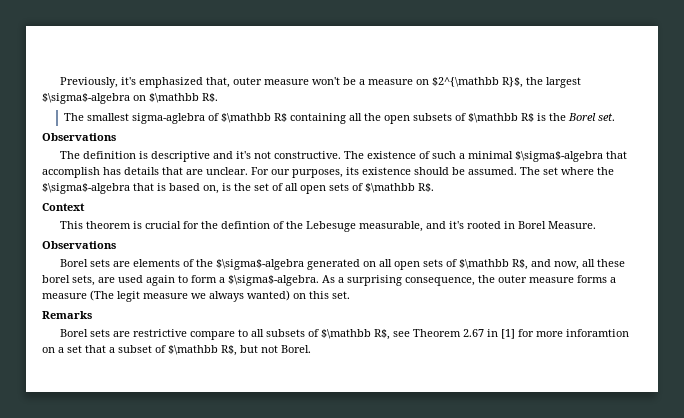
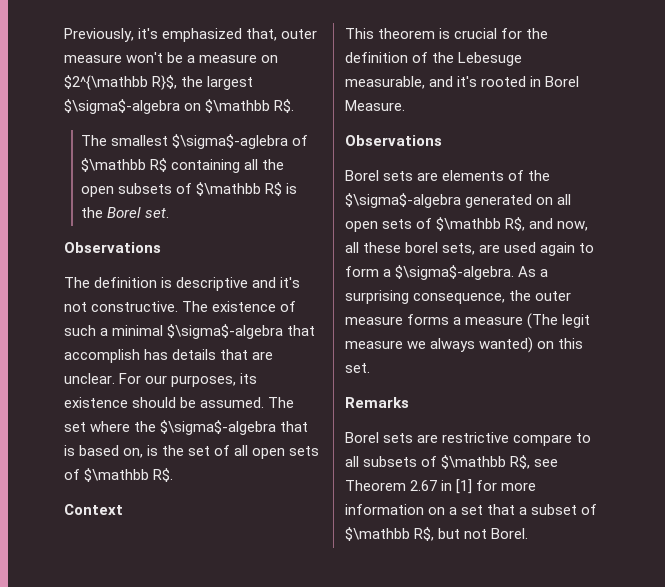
- The smallest sigma-aglebra of $\mathbb R$ containing all the open subsets of $\mathbb R$ is the Borel set.
+ The smallest $\sigma$-aglebra of $\mathbb R$ containing all the open subsets of $\mathbb R$ is the Borel set.
- This theorem is crucial for the defintion of the Lebesuge measurable, and it's rooted in Borel Measure.
+ This theorem is crucial for the definition of the Lebesuge measurable, and it's rooted in Borel Measure.
- Borel sets are restrictive compare to all subsets of $\mathbb R$, see Theorem 2.67 in [1] for more inforamtion on a set that a subset of $\mathbb R$, but not Borel.
+ Borel sets are restrictive compare to all subsets of $\mathbb R$, see Theorem 2.67 in [1] for more information on a set that a subset of $\mathbb R$, but not Borel.

